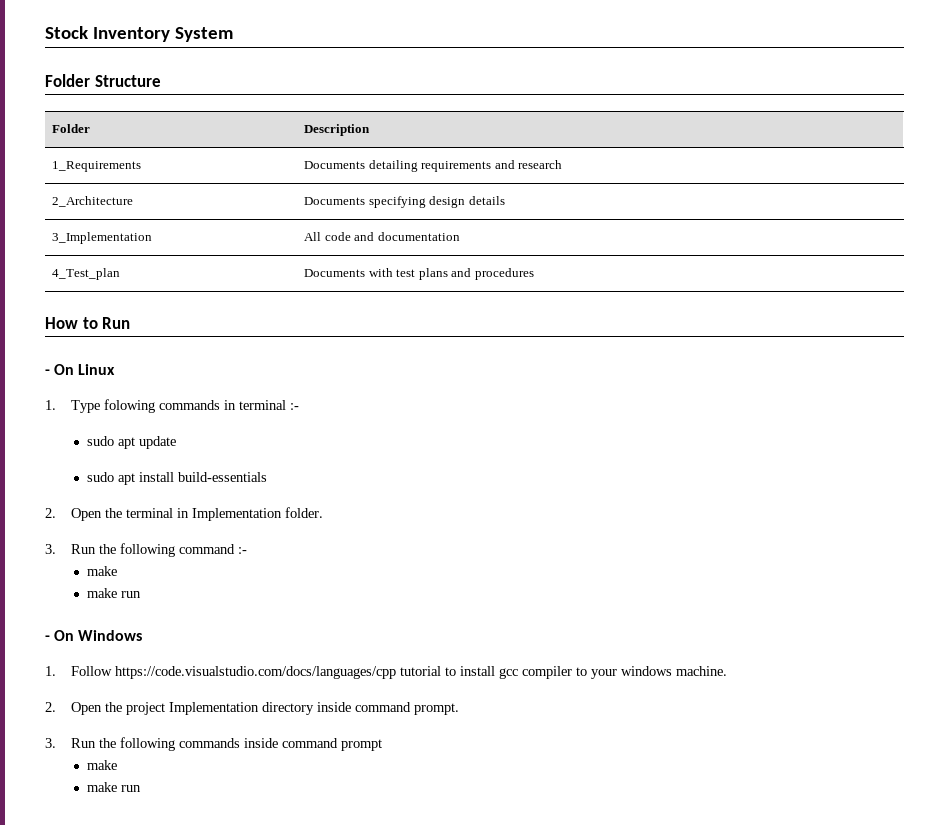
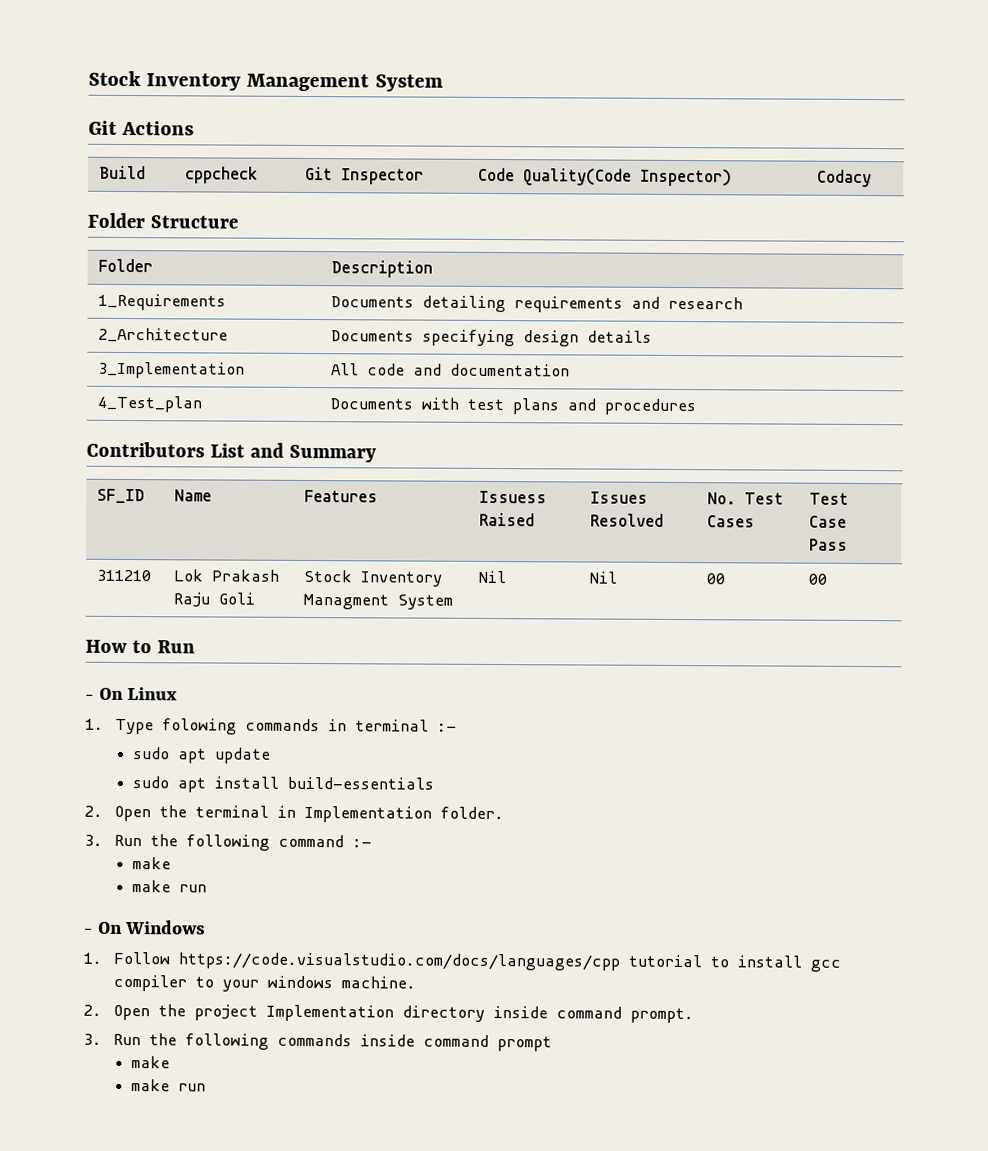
- Stock Inventory System
+ Stock Inventory Management System
+ Git Actions
+ Build | cppcheck | Git Inspector | Code Quality(Code Inspector) | Codacy
+ Contributors List and Summary
+ SF_ID | Name | Features | Issuess Raised | Issues Resolved | No. Test Cases | Test Case Pass
+ 311210 | Lok Prakash Raju Goli | Stock Inventory Managment System | Nil | Nil | 00 | 00

